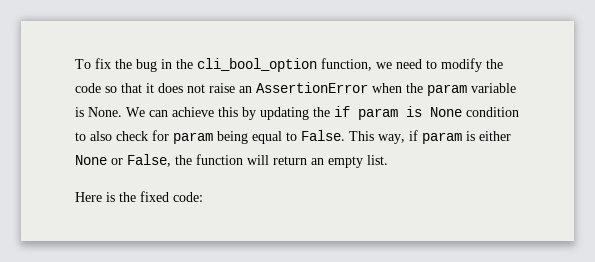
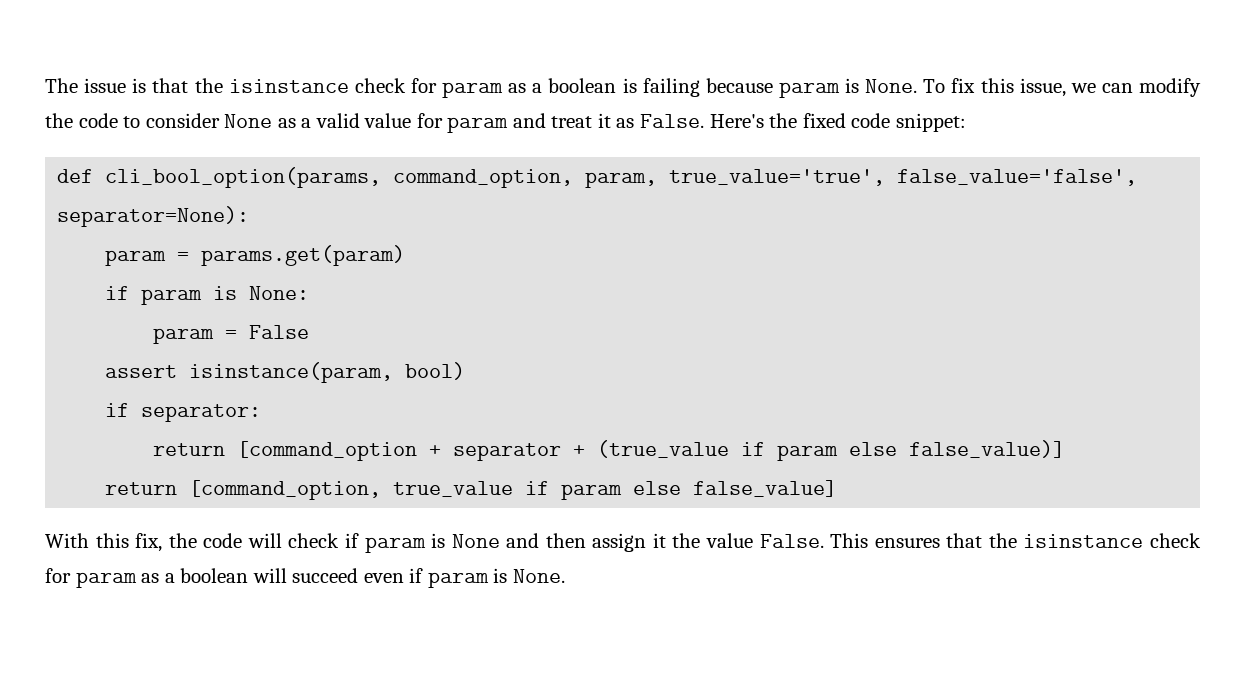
- To fix the bug in the cli_bool_option function, we need to modify the code so that it does not raise an AssertionError when the param variable is None. We can achieve this by updating the if param is None condition to also check for param being equal to False. This way, if param is either None or False, the function will return an empty list.
- Here is the fixed code:
+ The issue is that the isinstance check for param as a boolean is failing because param is None. To fix this issue, we can modify the code to consider None as a valid value for param and treat it as False. Here's the fixed code snippet:
+ def cli_bool_option(params, command_option, param, true_value='true', false_value='false', separator=None):
+ param = params.get(param)
+ if param is None:
+ param = False
+ assert isinstance(param, bool)
+ if separator:
+ return [command_option + separator + (true_value if param else false_value)]
+ return [command_option, true_value if param else false_value]
+ With this fix, the code will check if param is None and then assign it the value False. This ensures that the isinstance check for param as a boolean will succeed even if param is None.

